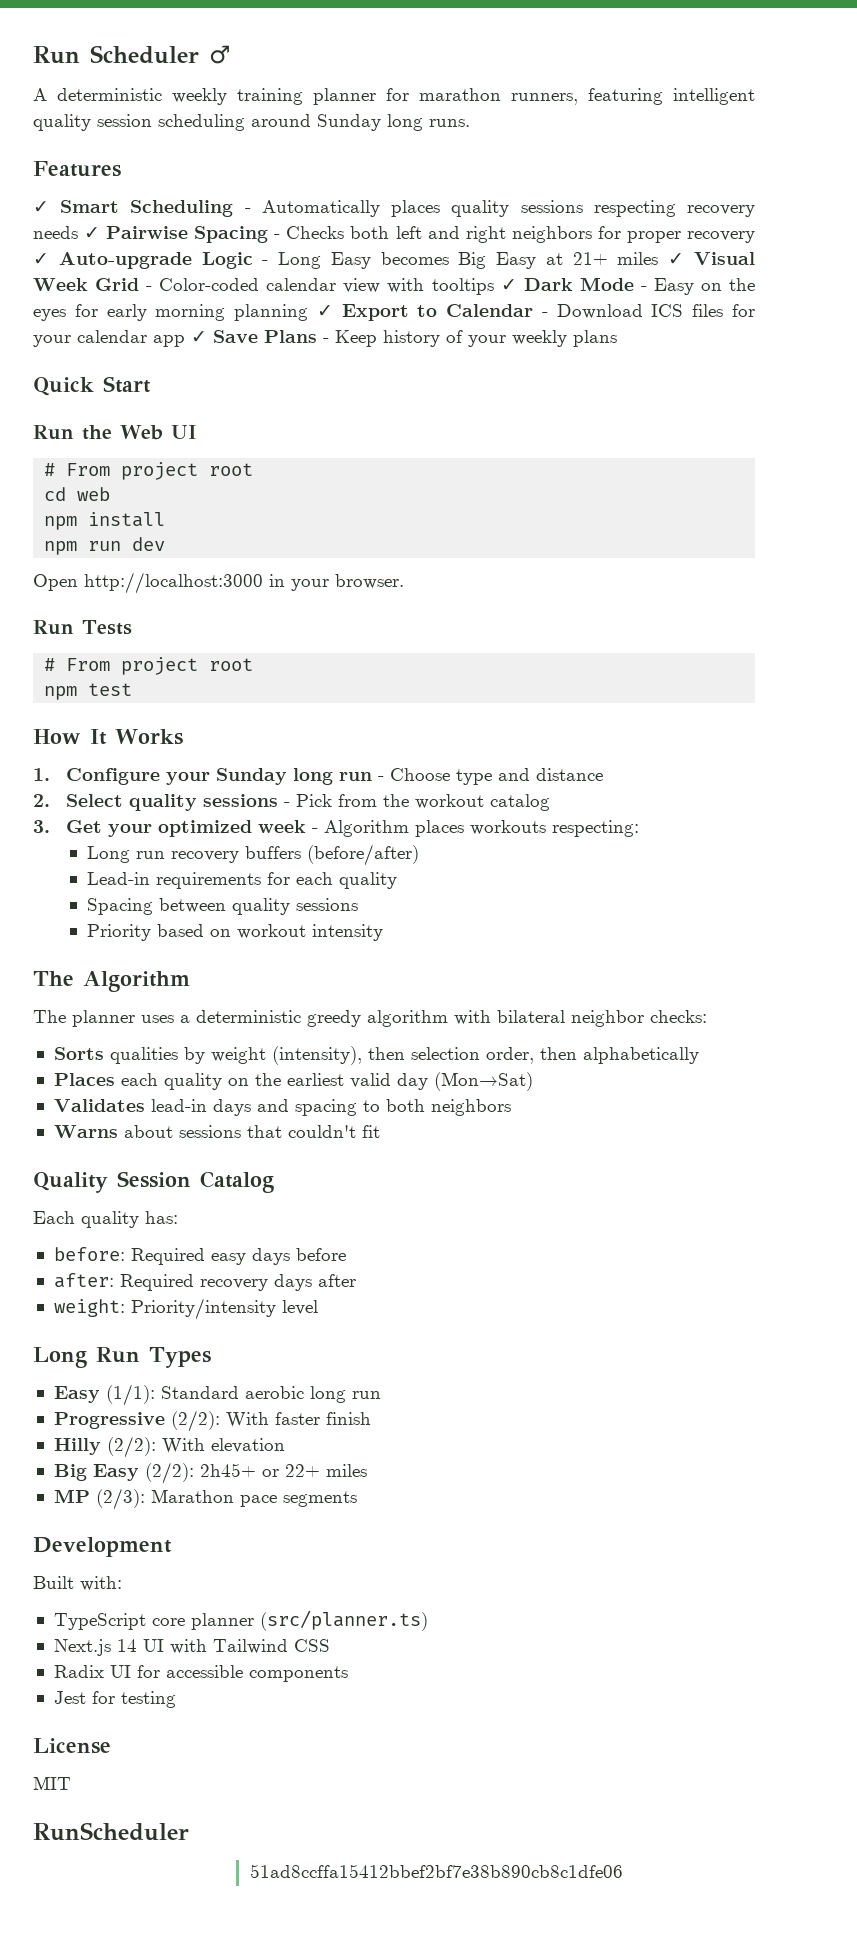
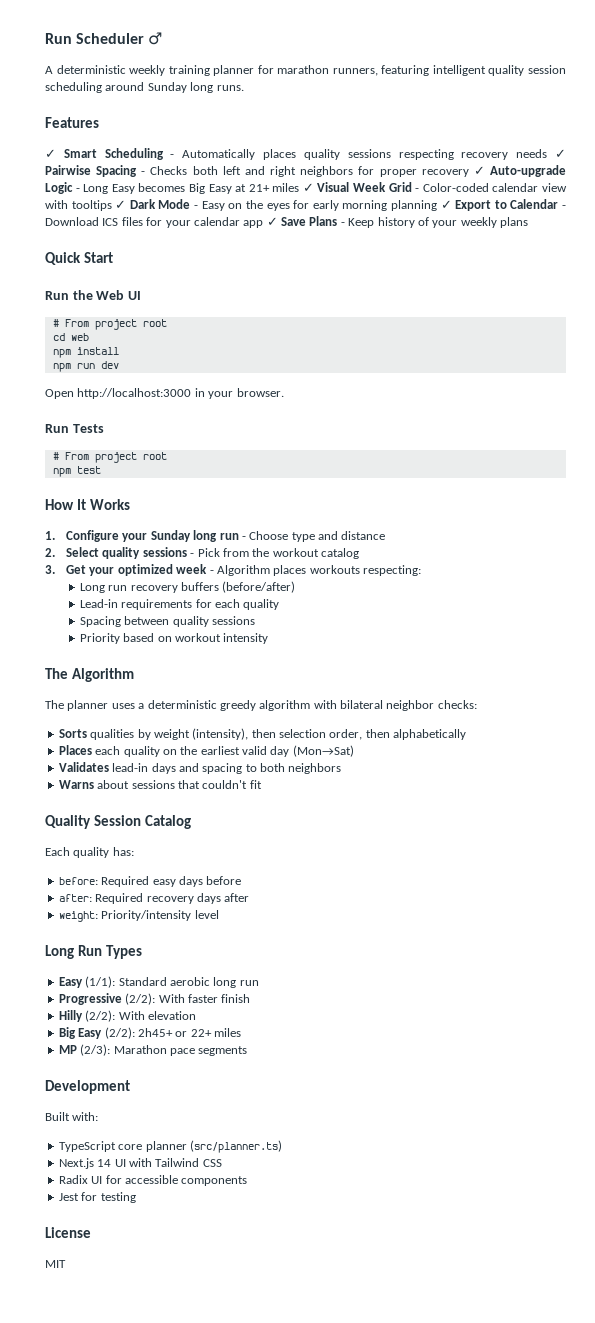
- RunScheduler
- 51ad8ccffa15412bbef2bf7e38b890cb8c1dfe06

